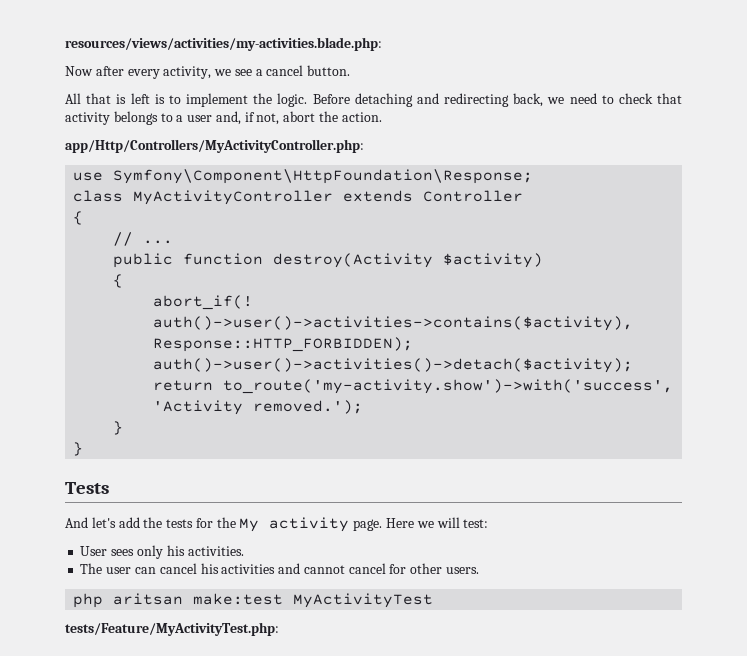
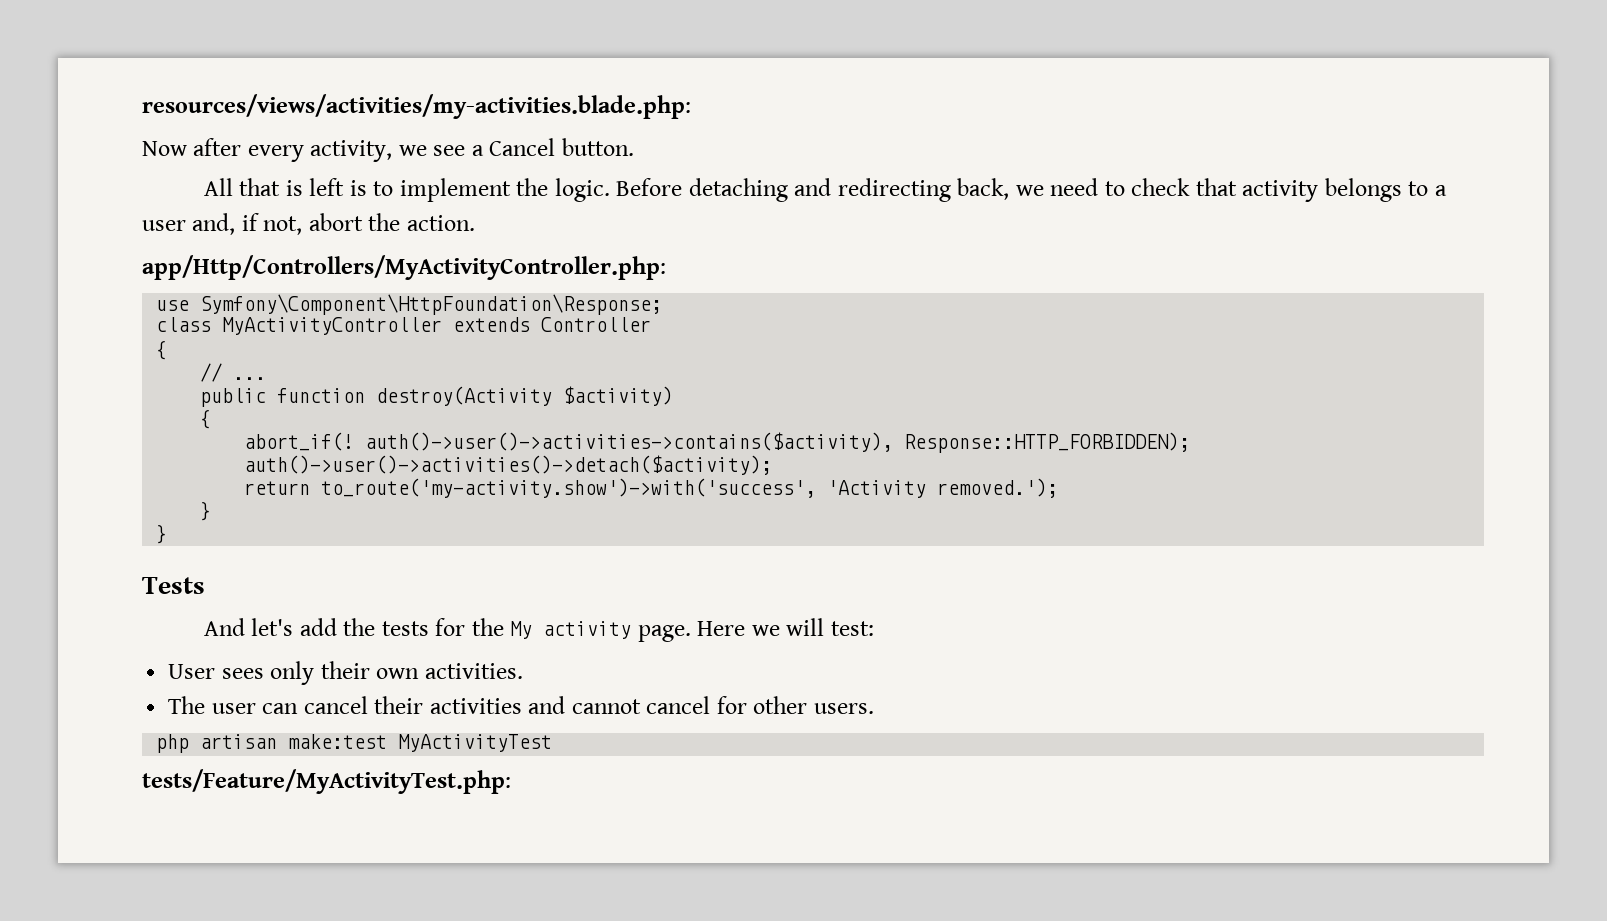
- Now after every activity, we see a cancel button.
+ Now after every activity, we see a Cancel button.
- User sees only his activities.
+ User sees only their own activities.
- The user can cancel his activities and cannot cancel for other users.
+ The user can cancel their activities and cannot cancel for other users.
- php aritsan make:test MyActivityTest
+ php artisan make:test MyActivityTest

